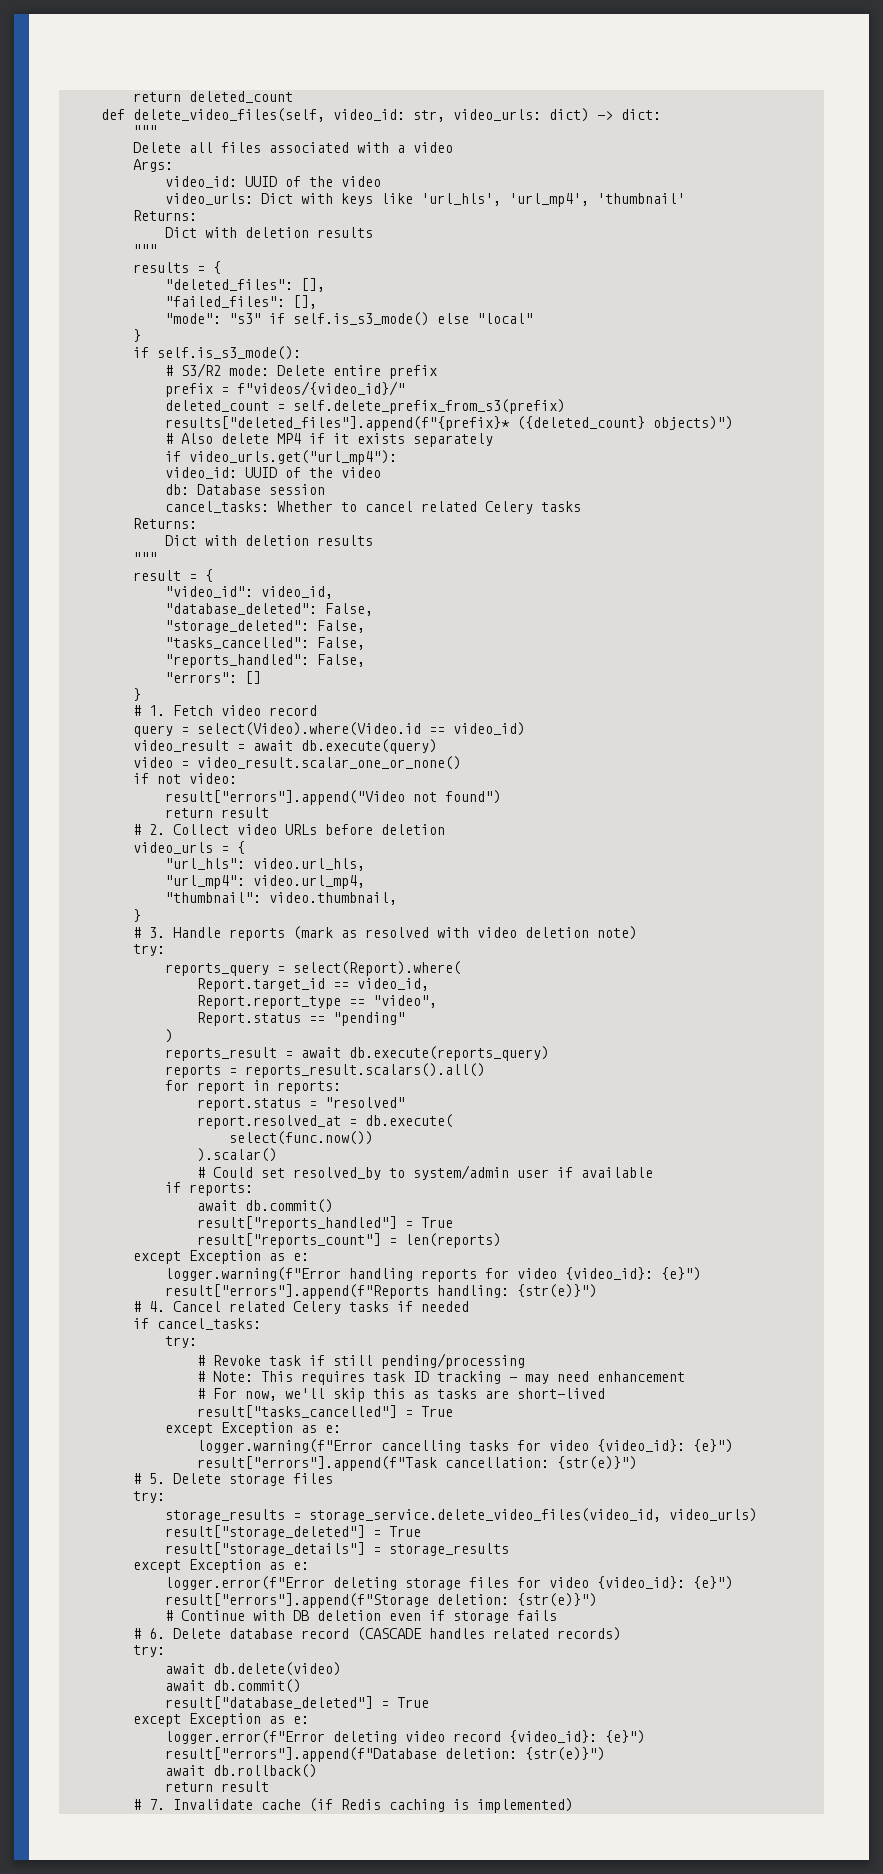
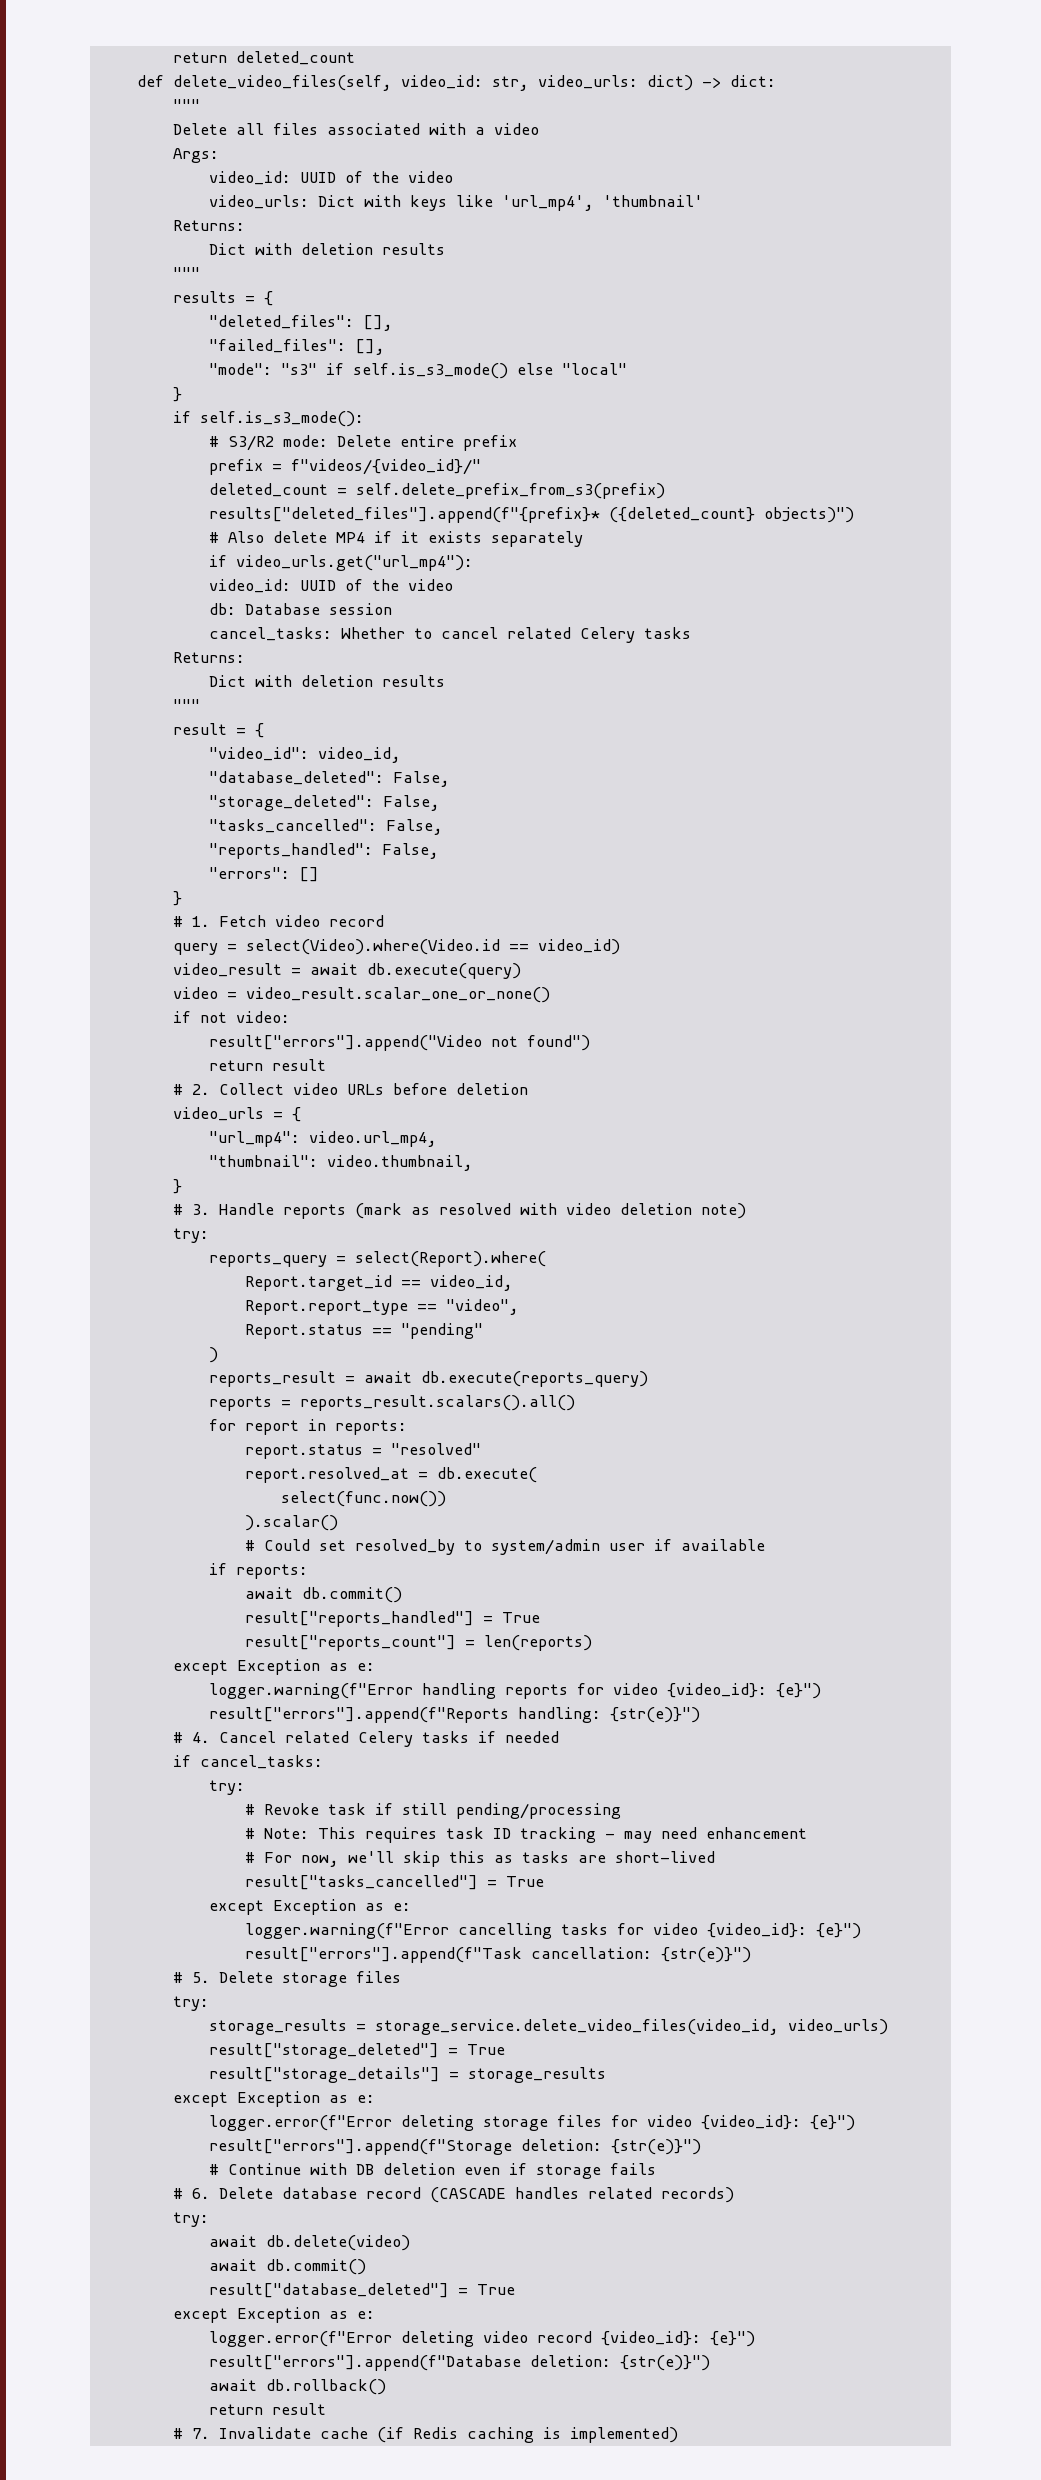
- video_urls: Dict with keys like 'url_hls', 'url_mp4', 'thumbnail'
+ video_urls: Dict with keys like 'url_mp4', 'thumbnail'
- "url_hls": video.url_hls,

